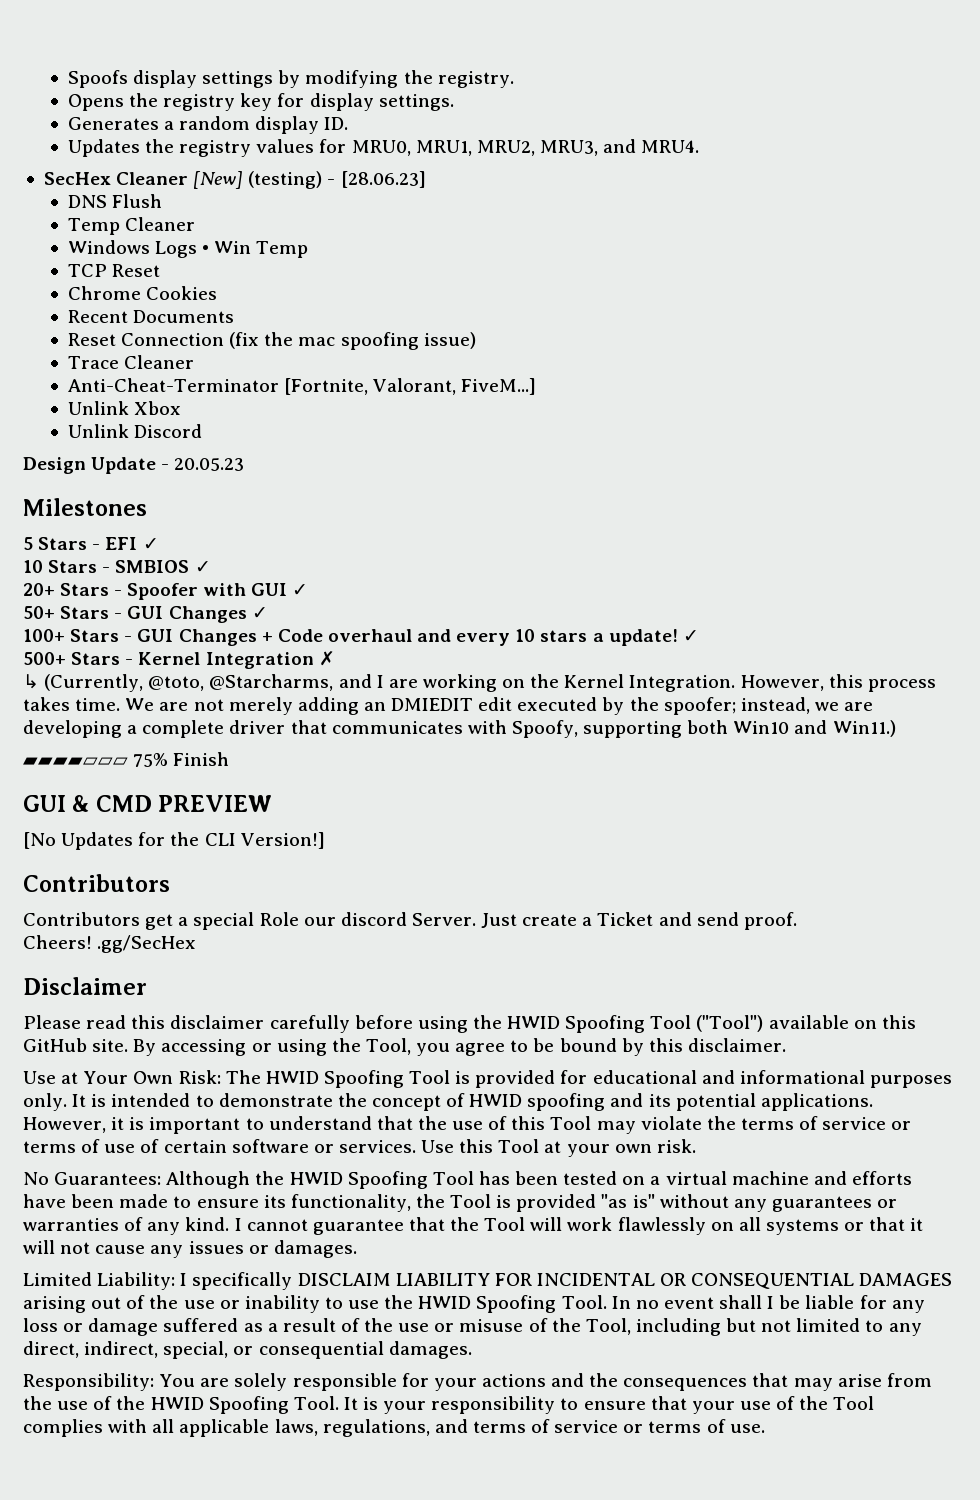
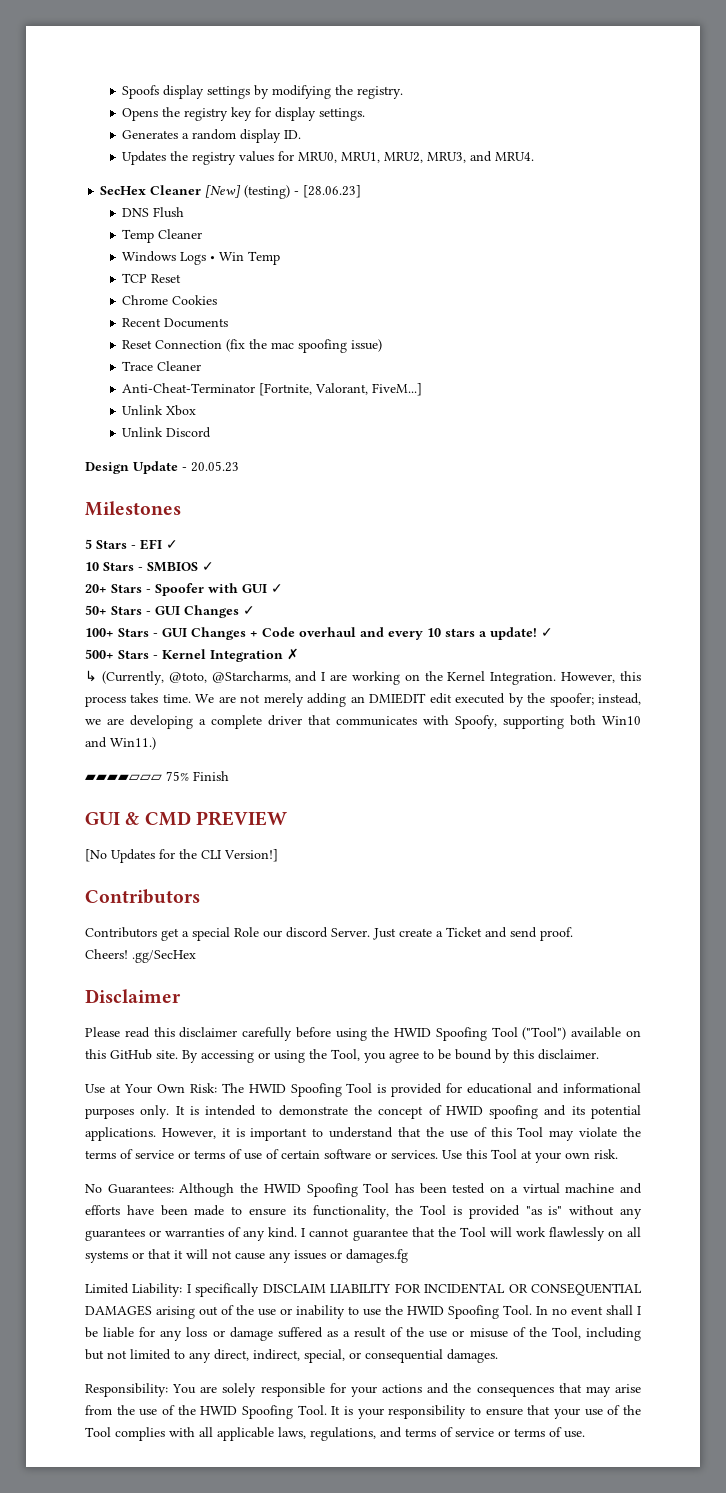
- I cannot guarantee that the Tool will work flawlessly on all systems or that it will not cause any issues or damages.
+ I cannot guarantee that the Tool will work flawlessly on all systems or that it will not cause any issues or damages.fg

